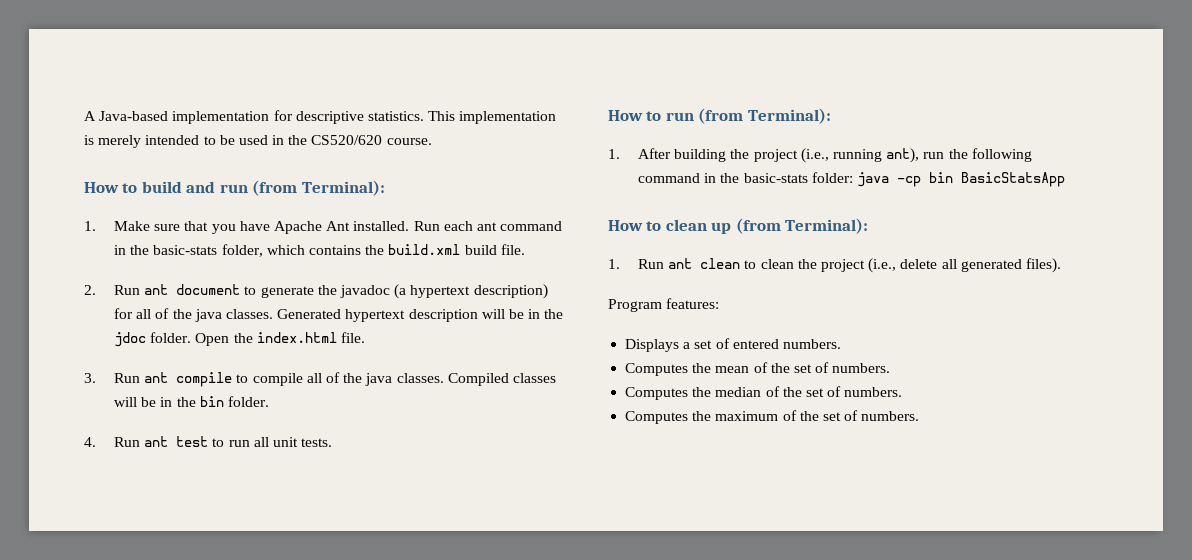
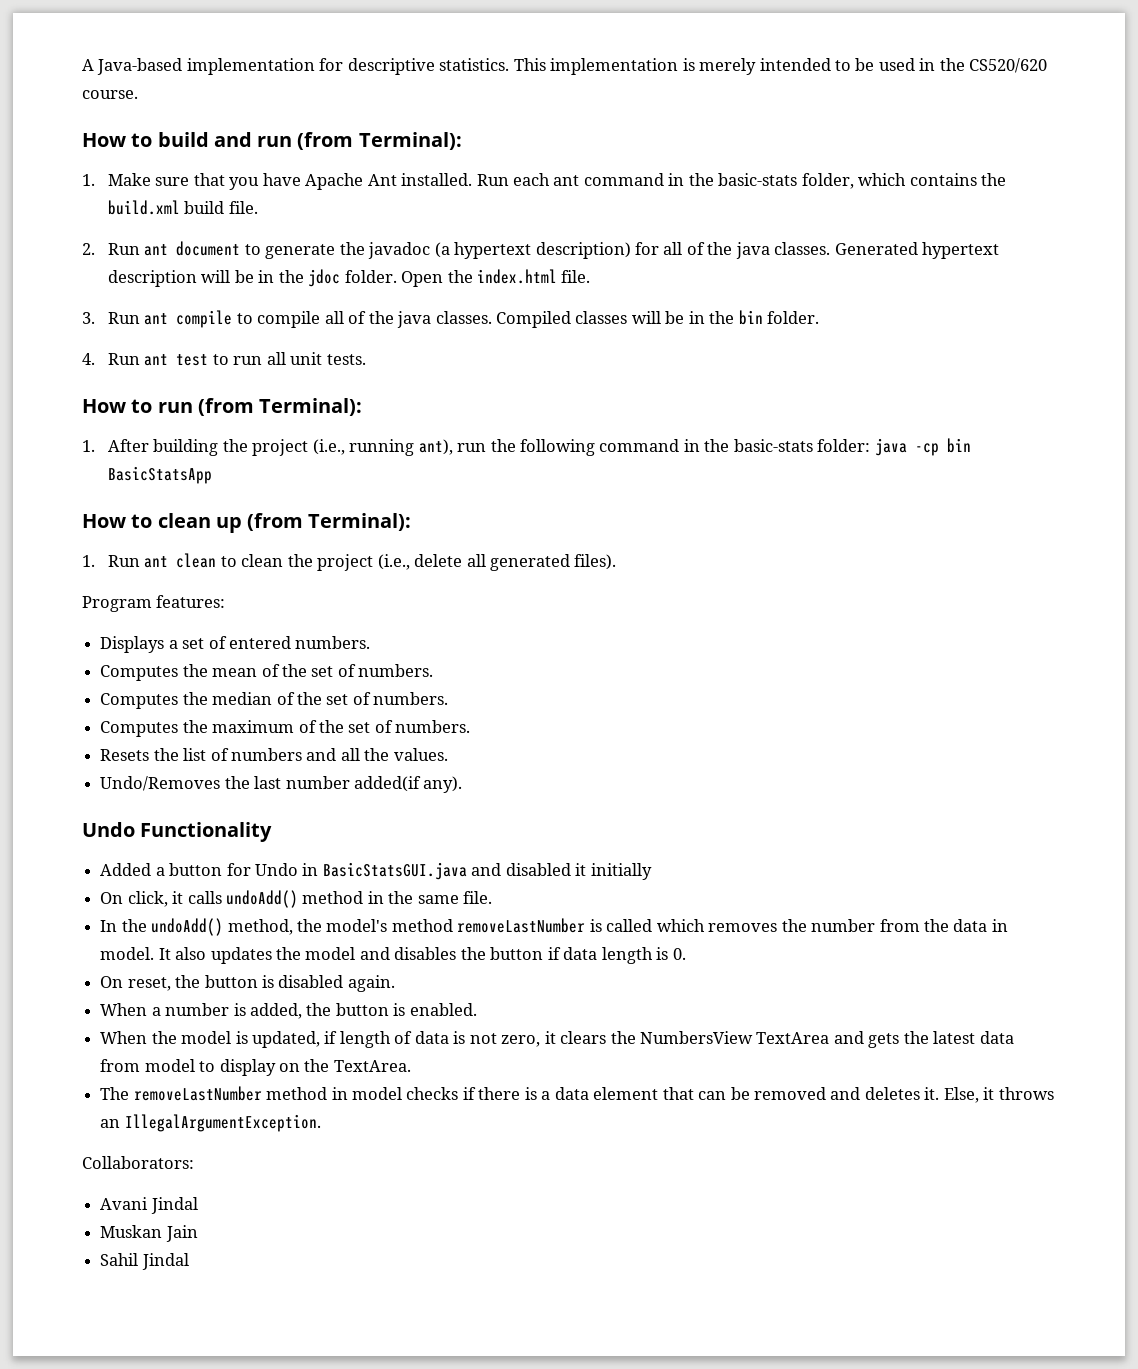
+ Resets the list of numbers and all the values.
+ Undo/Removes the last number added(if any).
+ Undo Functionality
+ Added a button for Undo in BasicStatsGUI.java and disabled it initially
+ On click, it calls undoAdd() method in the same file.
+ In the undoAdd() method, the model's method removeLastNumber is called which removes the number from the data in model. It also updates the model and disables the button if data length is 0.
+ On reset, the button is disabled again.
+ When a number is added, the button is enabled.
+ When the model is updated, if length of data is not zero, it clears the NumbersView TextArea and gets the latest data from model to display on the TextArea.
+ The removeLastNumber method in model checks if there is a data element that can be removed and deletes it. Else, it throws an IllegalArgumentException.
+ Collaborators:
+ Avani Jindal
+ Muskan Jain
+ Sahil Jindal

